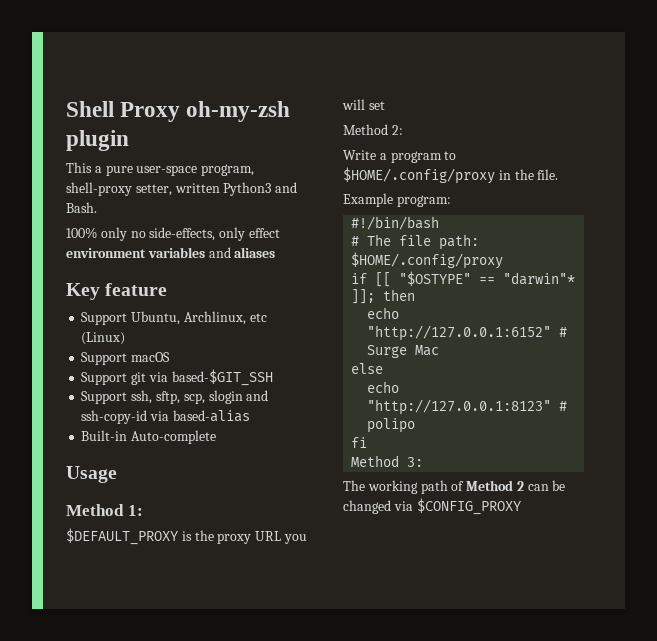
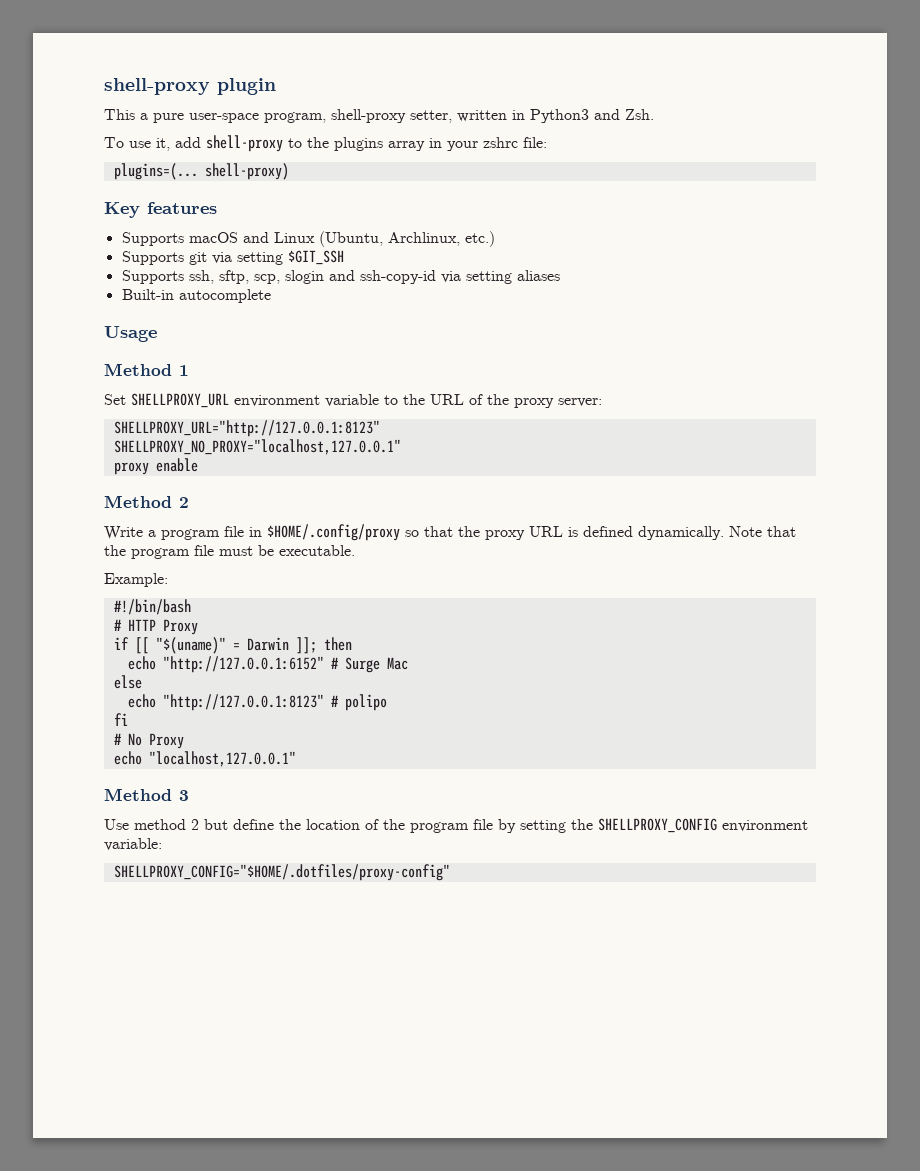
- Shell Proxy oh-my-zsh plugin
+ shell-proxy plugin
- This a pure user-space program, shell-proxy setter, written Python3 and Bash.
- 100% only no side-effects, only effect environment variables and aliases
- Key feature
- Support Ubuntu, Archlinux, etc (Linux)
- Support macOS
- Support git via based-$GIT_SSH
- Support ssh, sftp, scp, slogin and ssh-copy-id via based-alias
+ This a pure user-space program, shell-proxy setter, written in Python3 and Zsh.
+ To use it, add shell-proxy to the plugins array in your zshrc file:
+ plugins=(... shell-proxy)
+ Key features
+ Supports macOS and Linux (Ubuntu, Archlinux, etc.)
+ Supports git via setting $GIT_SSH
+ Supports ssh, sftp, scp, slogin and ssh-copy-id via setting aliases
- Built-in Auto-complete
+ Built-in autocomplete
- Method 1:
- $DEFAULT_PROXY is the proxy URL you will set
- Method 2:
+ Method 1
+ Set SHELLPROXY_URL environment variable to the URL of the proxy server:
+ SHELLPROXY_URL="http://127.0.0.1:8123"
+ SHELLPROXY_NO_PROXY="localhost,127.0.0.1"
+ proxy enable
+ Method 2
- Write a program to $HOME/.config/proxy in the file.
- Example program:
+ Write a program file in $HOME/.config/proxy so that the proxy URL is defined dynamically. Note that the program file must be executable.
+ Example:
  #!/bin/bash
- # The file path: $HOME/.config/proxy
+ # HTTP Proxy
- if [[ "$OSTYPE" == "darwin"* ]]; then
+ if [[ "$(uname)" = Darwin ]]; then
- Method 3:
- The working path of Method 2 can be changed via $CONFIG_PROXY
+ # No Proxy
+ echo "localhost,127.0.0.1"
+ Method 3
+ Use method 2 but define the location of the program file by setting the SHELLPROXY_CONFIG environment variable:
+ SHELLPROXY_CONFIG="$HOME/.dotfiles/proxy-config"

